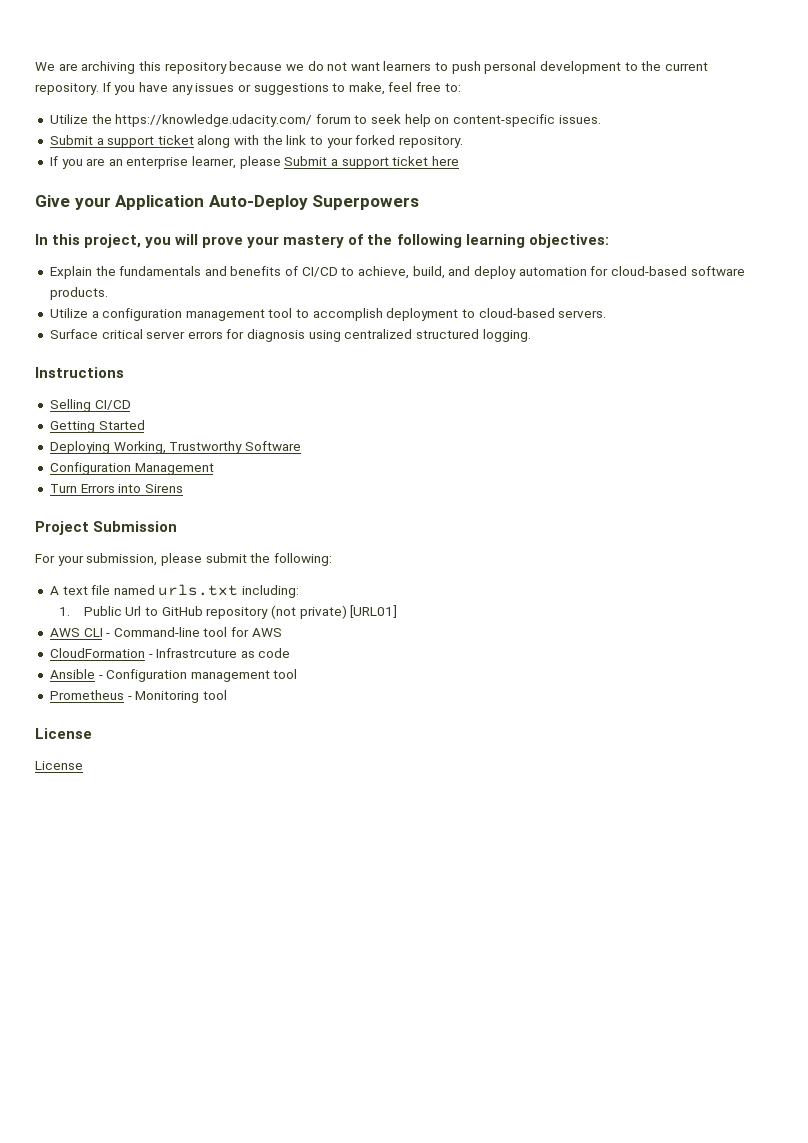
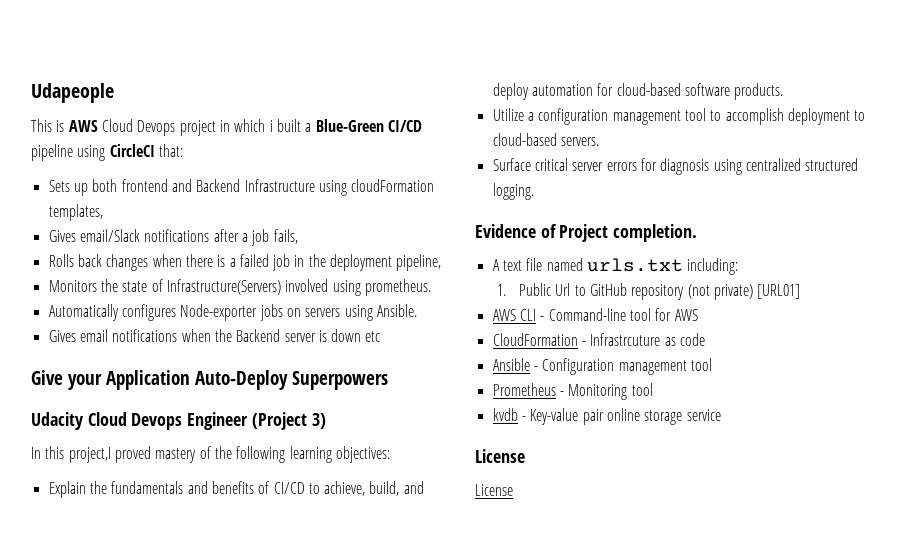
- We are archiving this repository because we do not want learners to push personal development to the current repository. If you have any issues or suggestions to make, feel free to:
- Utilize the https://knowledge.udacity.com/ forum to seek help on content-specific issues.
- Submit a support ticket along with the link to your forked repository.
- If you are an enterprise learner, please Submit a support ticket here
+ Udapeople
+ This is AWS Cloud Devops project in which i built a Blue-Green CI/CD pipeline using CircleCI that:
+ Sets up both frontend and Backend Infrastructure using cloudFormation templates,
+ Gives email/Slack notifications after a job fails,
+ Rolls back changes when there is a failed job in the deployment pipeline,
+ Monitors the state of Infrastructure(Servers) involved using prometheus.
+ Automatically configures Node-exporter jobs on servers using Ansible.
+ Gives email notifications when the Backend server is down etc
- In this project, you will prove your mastery of the following learning objectives:
+ Udacity Cloud Devops Engineer (Project 3)
+ In this project,I proved mastery of the following learning objectives:
- Instructions
- Selling CI/CD
- Getting Started
- Deploying Working, Trustworthy Software
- Configuration Management
- Turn Errors into Sirens
- Project Submission
- For your submission, please submit the following:
+ Evidence of Project completion.
+ kvdb - Key-value pair online storage service

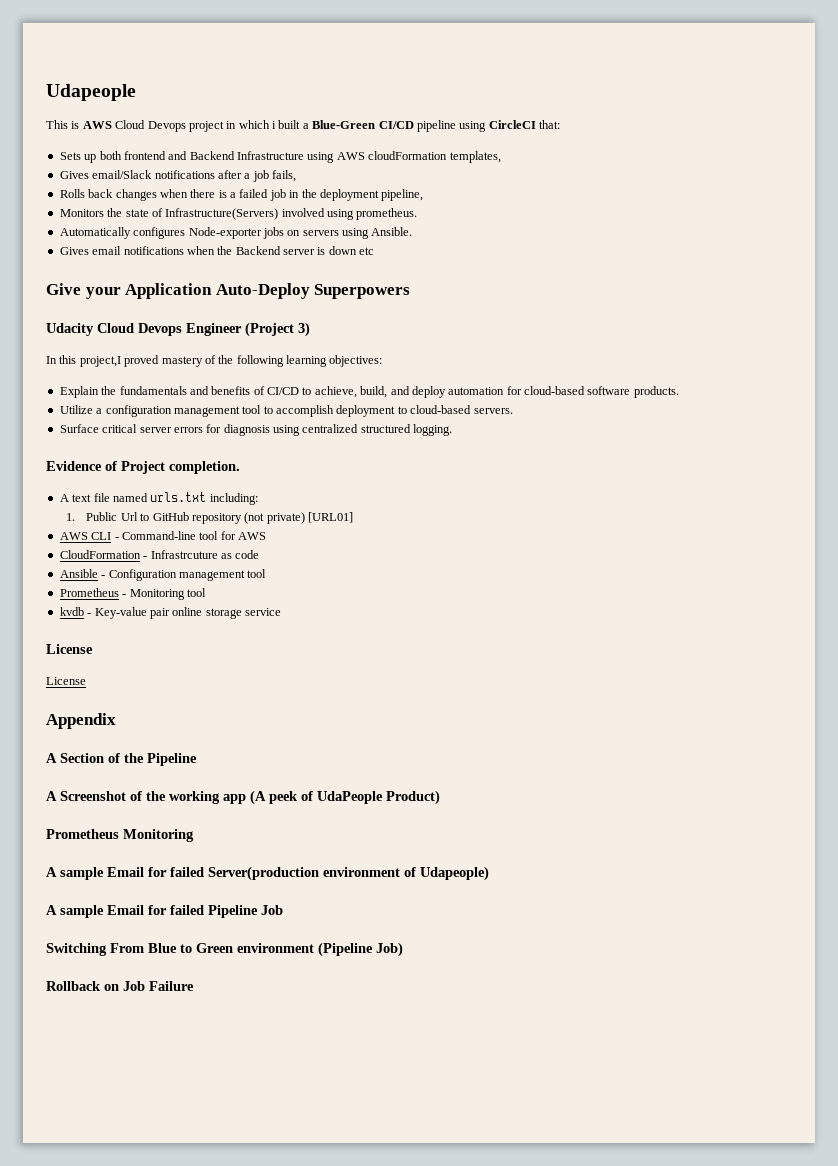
- Sets up both frontend and Backend Infrastructure using cloudFormation templates,
+ Sets up both frontend and Backend Infrastructure using AWS cloudFormation templates,
+ Appendix
+ A Section of the Pipeline
+ A Screenshot of the working app (A peek of UdaPeople Product)
+ Prometheus Monitoring
+ A sample Email for failed Server(production environment of Udapeople)
+ A sample Email for failed Pipeline Job
+ Switching From Blue to Green environment (Pipeline Job)
+ Rollback on Job Failure

